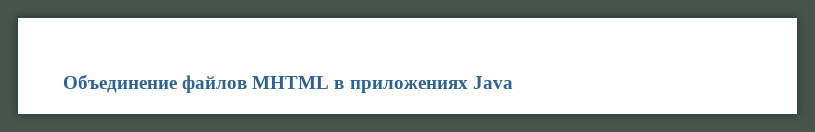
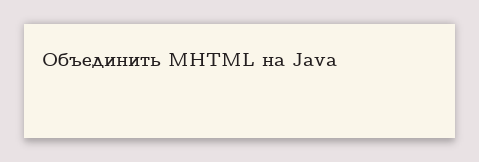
- Объединение файлов MHTML в приложениях Java
+ Объединить MHTML на Java

